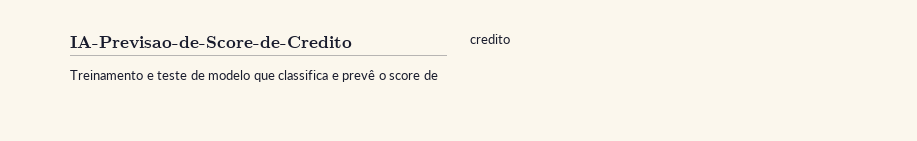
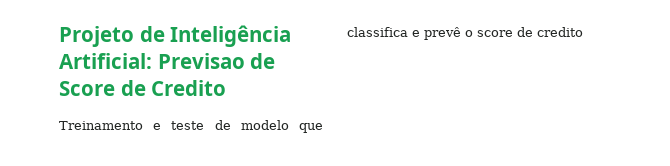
- IA-Previsao-de-Score-de-Credito
+ Projeto de Inteligência Artificial: Previsao de Score de Credito

